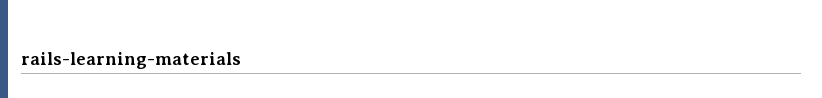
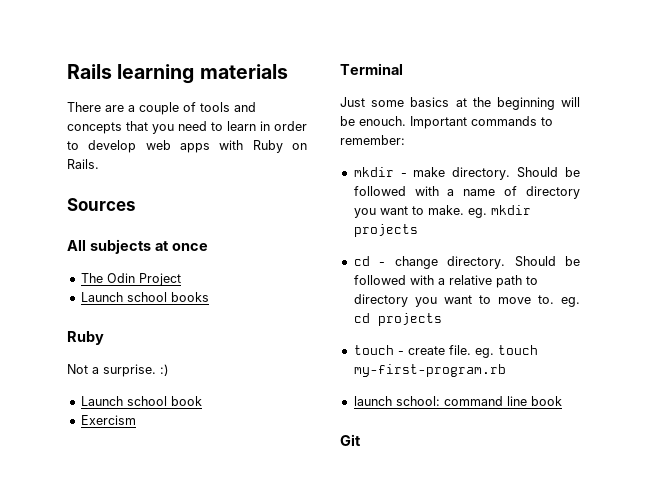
- rails-learning-materials
+ Rails learning materials
+ There are a couple of tools and concepts that you need to learn in order to develop web apps with Ruby on Rails.
+ Sources
+ All subjects at once
+ The Odin Project
+ Launch school books
+ Ruby
+ Not a surprise. :)
+ Launch school book
+ Exercism
+ Terminal
+ Just some basics at the beginning will be enouch. Important commands to remember:
+ mkdir - make directory. Should be followed with a name of directory you want to make. eg. mkdir projects
+ cd - change directory. Should be followed with a relative path to directory you want to move to. eg. cd projects
+ touch - create file. eg. touch my-first-program.rb
+ launch school: command line book
+ Git

